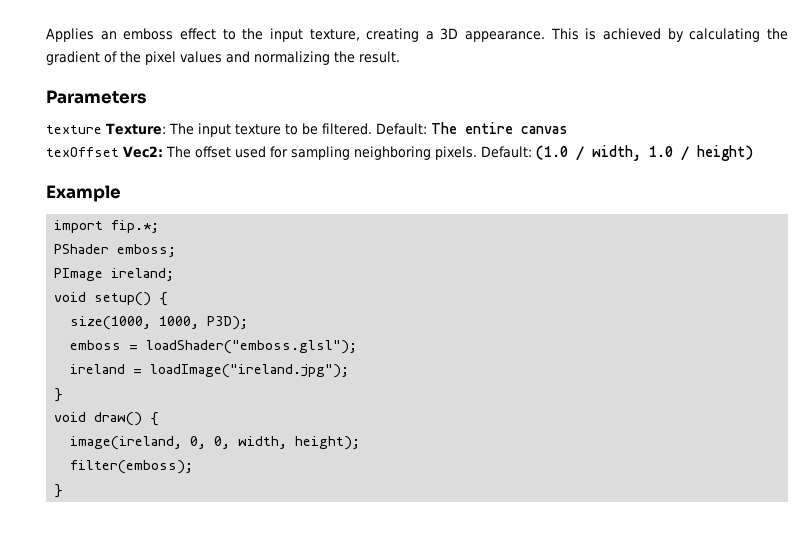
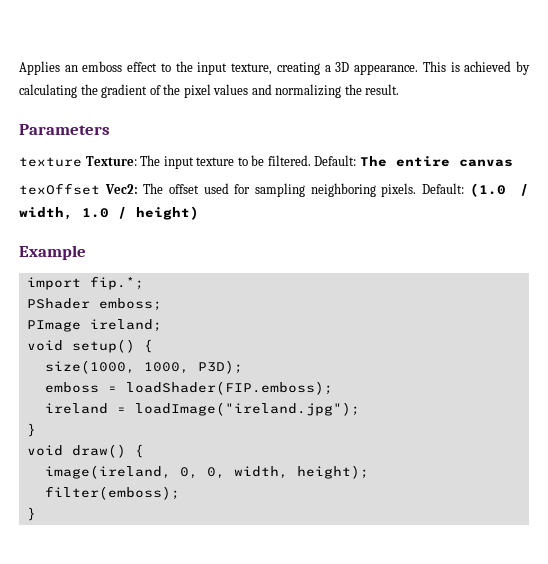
- emboss = loadShader("emboss.glsl");
+ emboss = loadShader(FIP.emboss);

